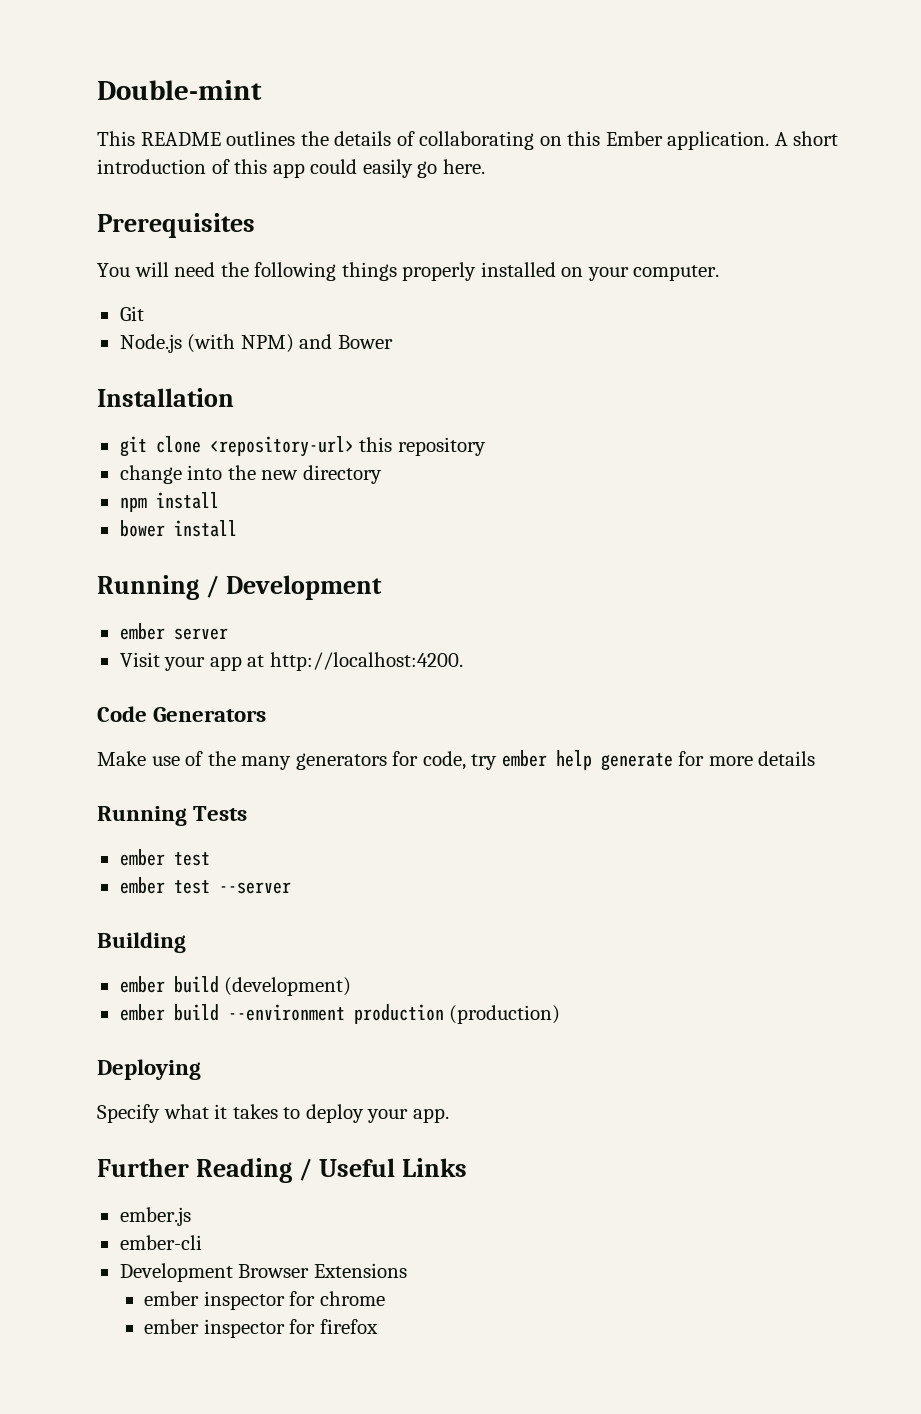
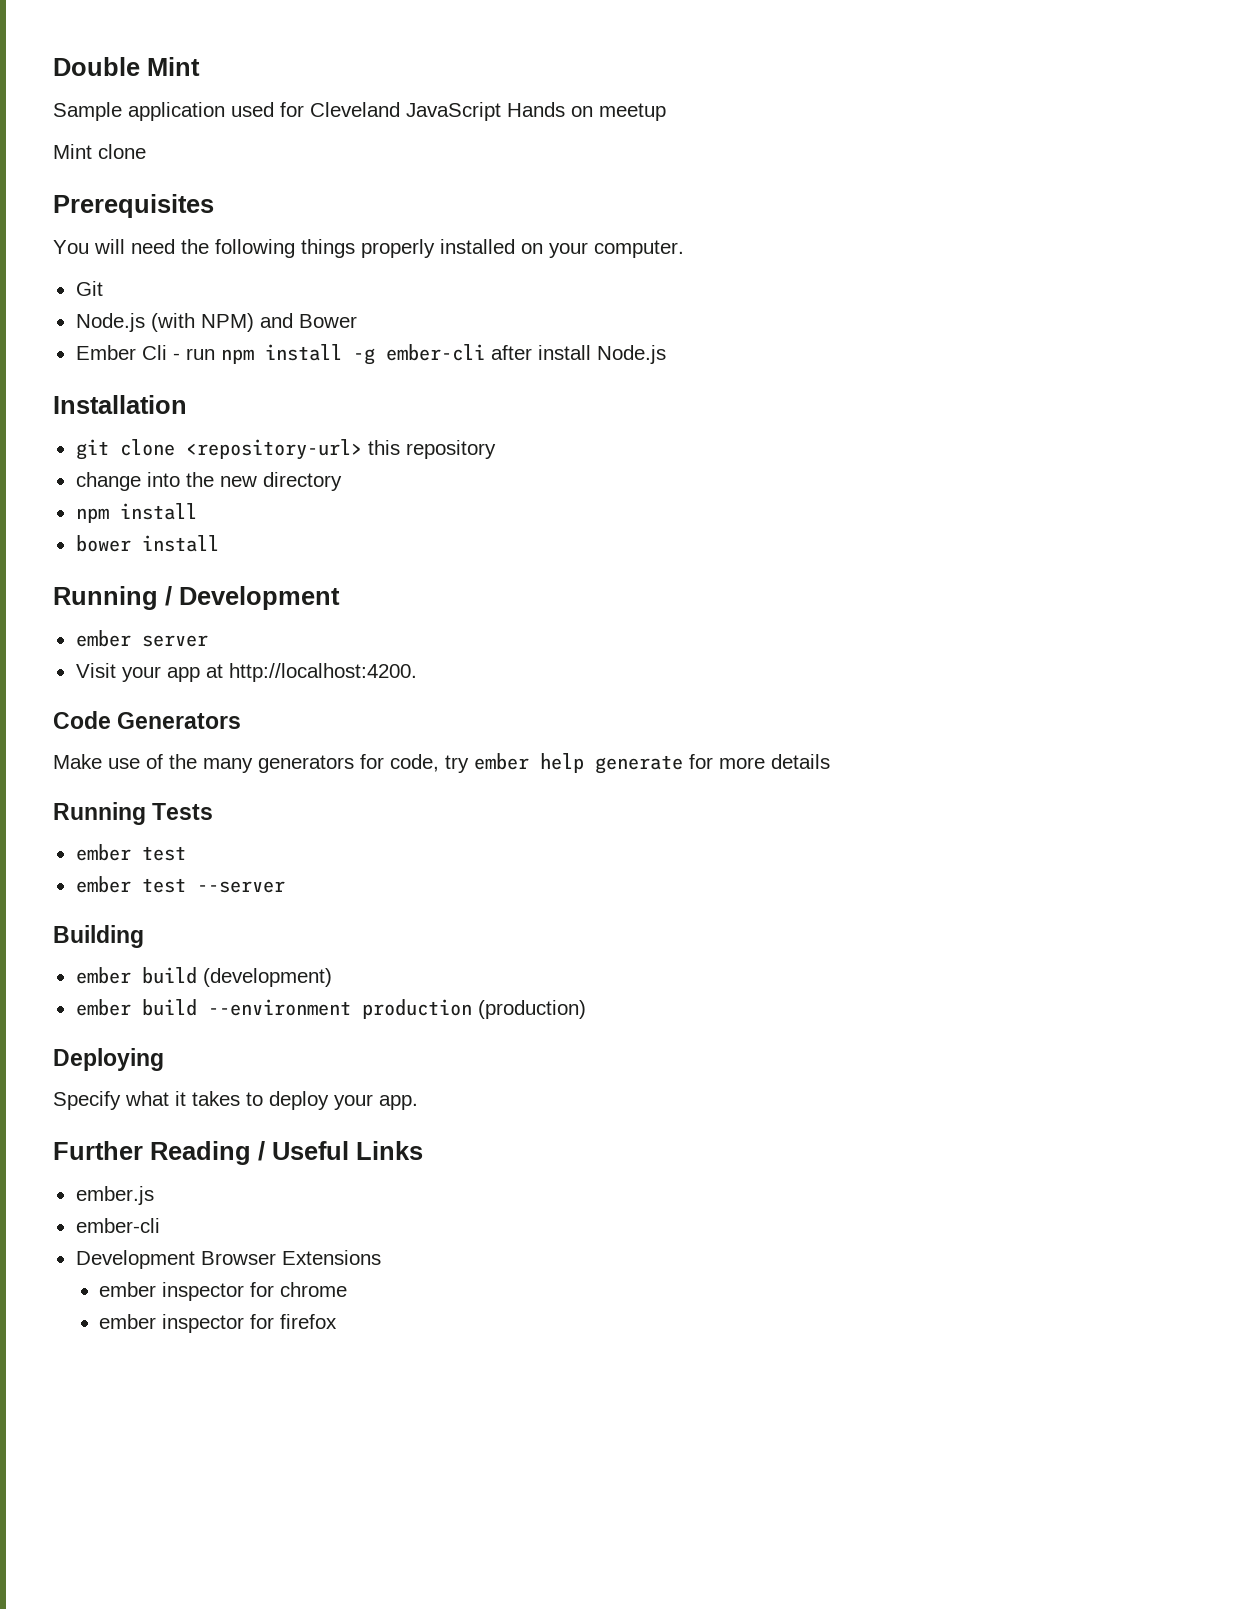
- Double-mint
- This README outlines the details of collaborating on this Ember application. A short introduction of this app could easily go here.
+ Double Mint
+ Sample application used for Cleveland JavaScript Hands on meetup
+ Mint clone
+ Ember Cli - run npm install -g ember-cli after install Node.js

